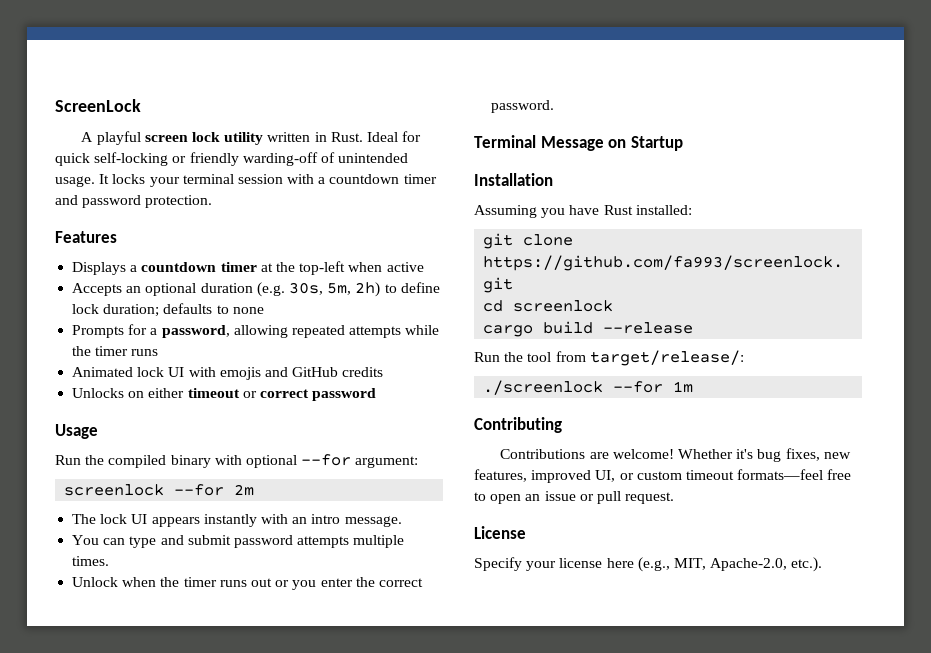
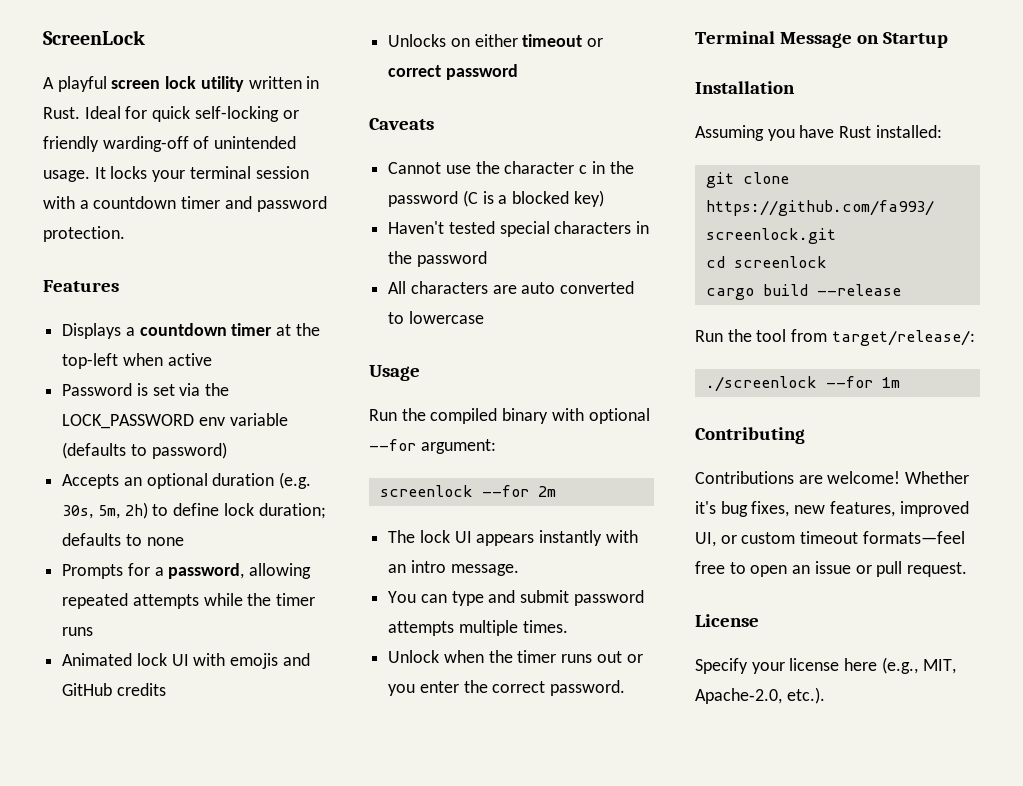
+ Password is set via the LOCK_PASSWORD env variable (defaults to password)
+ Caveats
+ Cannot use the character c in the password (C is a blocked key)
+ Haven't tested special characters in the password
+ All characters are auto converted to lowercase

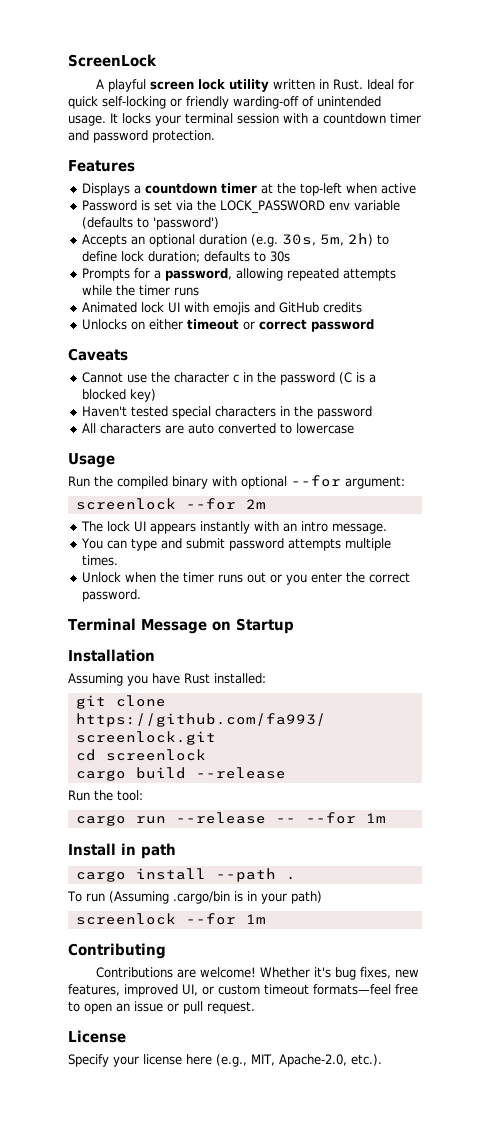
- Password is set via the LOCK_PASSWORD env variable (defaults to password)
+ Password is set via the LOCK_PASSWORD env variable (defaults to 'password')
- Accepts an optional duration (e.g. 30s, 5m, 2h) to define lock duration; defaults to none
+ Accepts an optional duration (e.g. 30s, 5m, 2h) to define lock duration; defaults to 30s
- Run the tool from target/release/:
- ./screenlock --for 1m
+ Run the tool:
+ cargo run --release -- --for 1m
+ Install in path
+ cargo install --path .
+ To run (Assuming .cargo/bin is in your path)
+ screenlock --for 1m

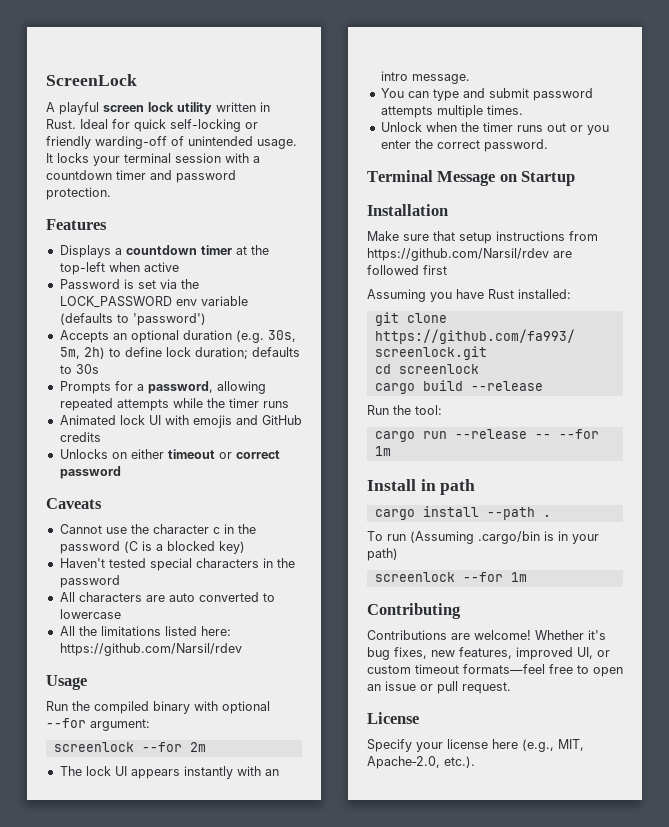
+ All the limitations listed here: https://github.com/Narsil/rdev
+ Make sure that setup instructions from https://github.com/Narsil/rdev are followed first

